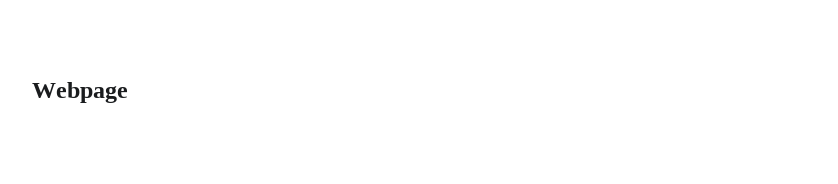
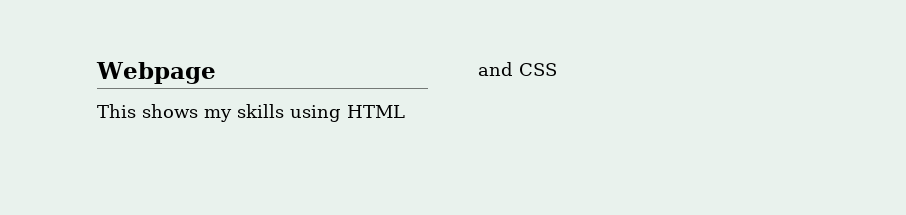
+ This shows my skills using HTML and CSS

